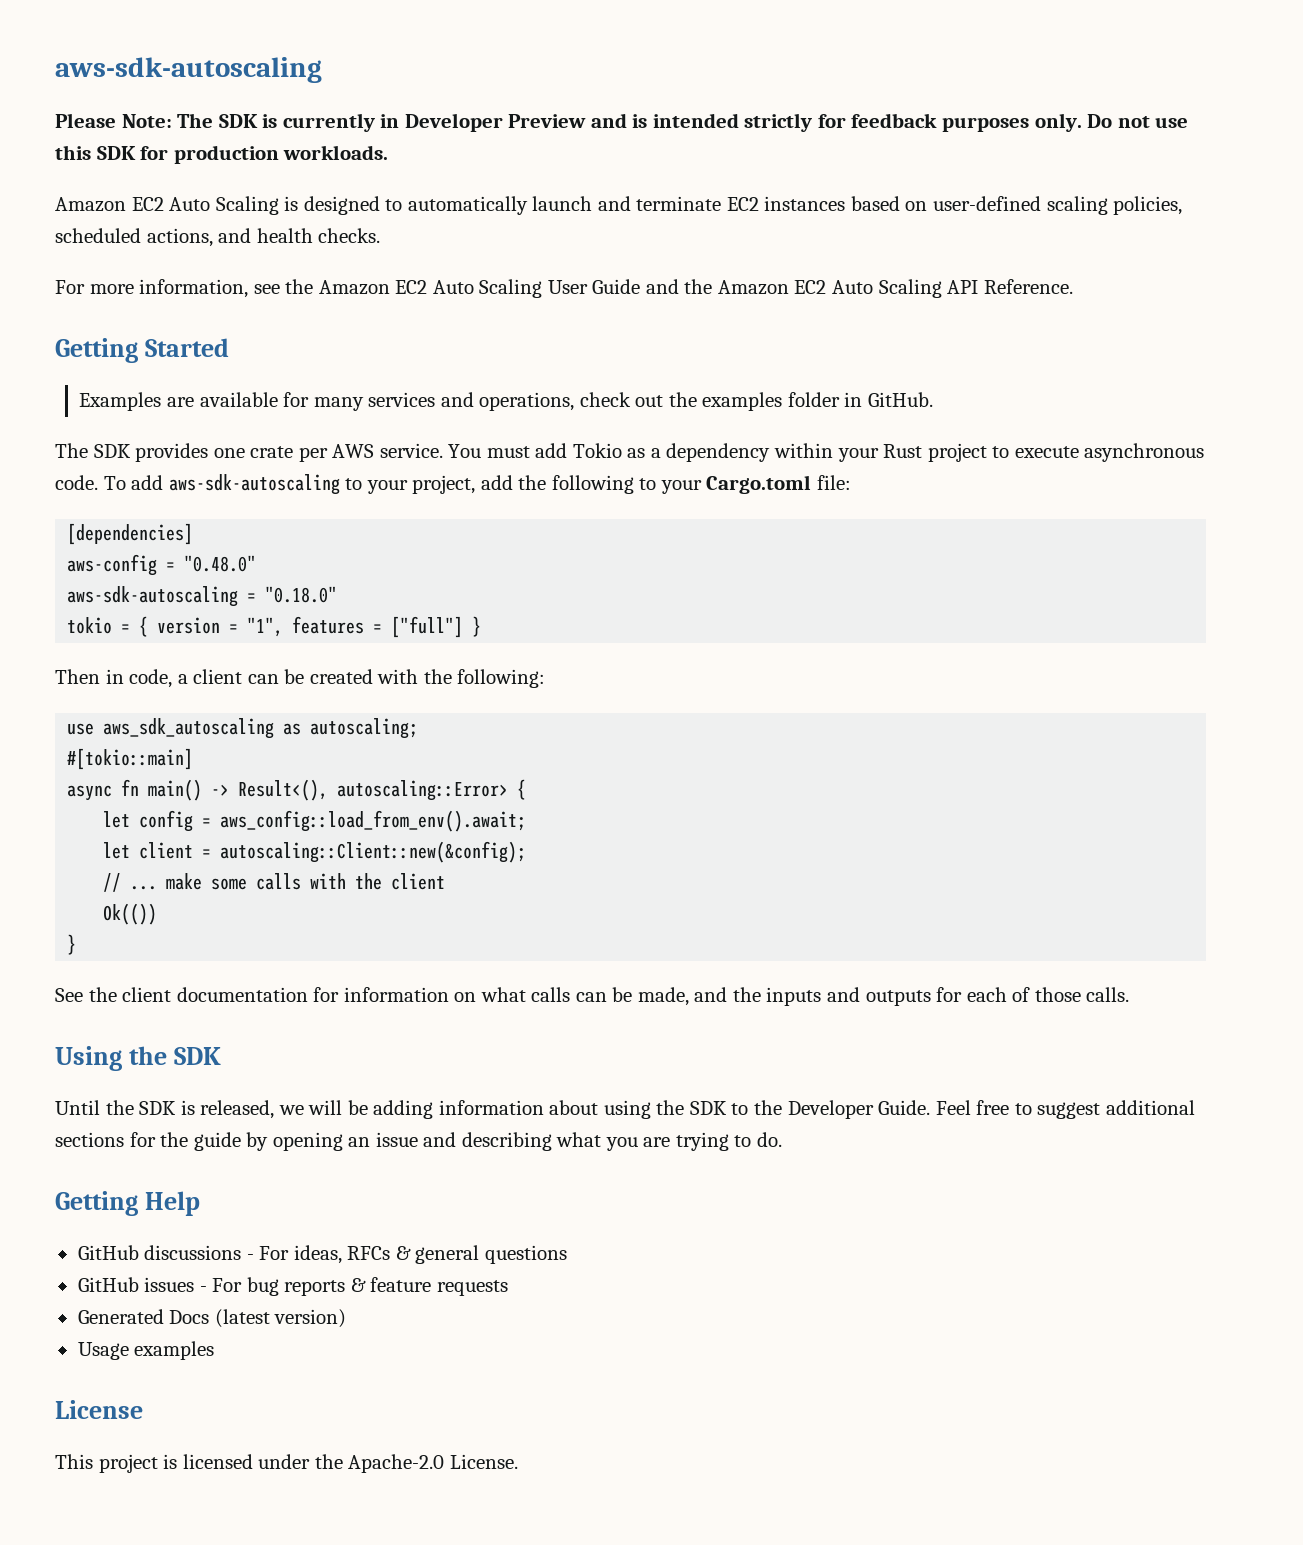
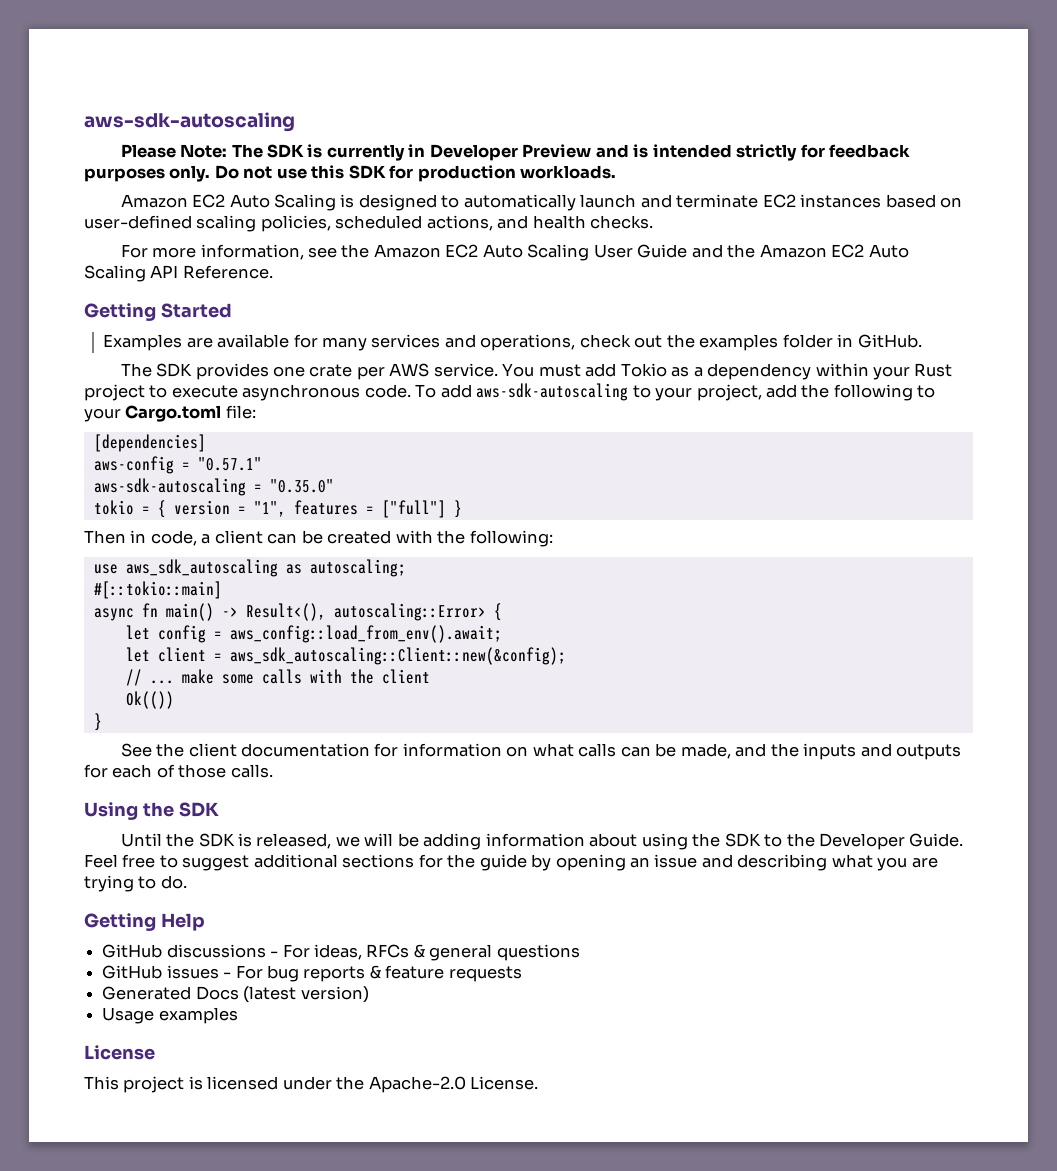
- aws-config = "0.48.0"
+ aws-config = "0.57.1"
- aws-sdk-autoscaling = "0.18.0"
+ aws-sdk-autoscaling = "0.35.0"
- #[tokio::main]
+ #[::tokio::main]
- let client = autoscaling::Client::new(&config);
+ let client = aws_sdk_autoscaling::Client::new(&config);

